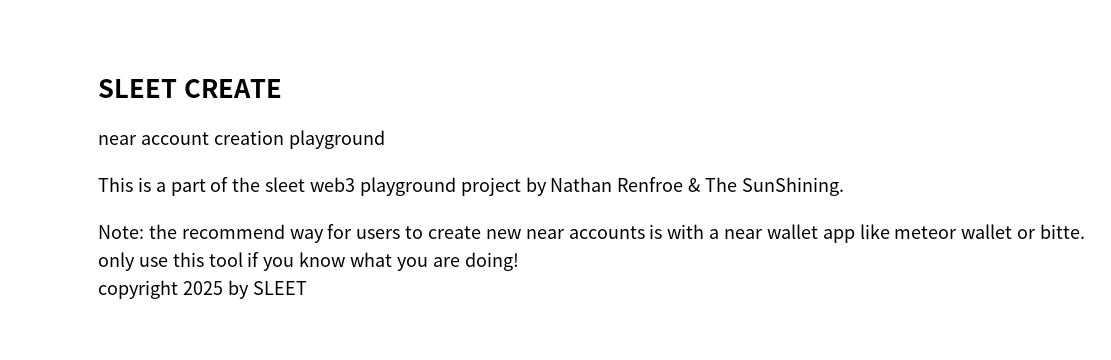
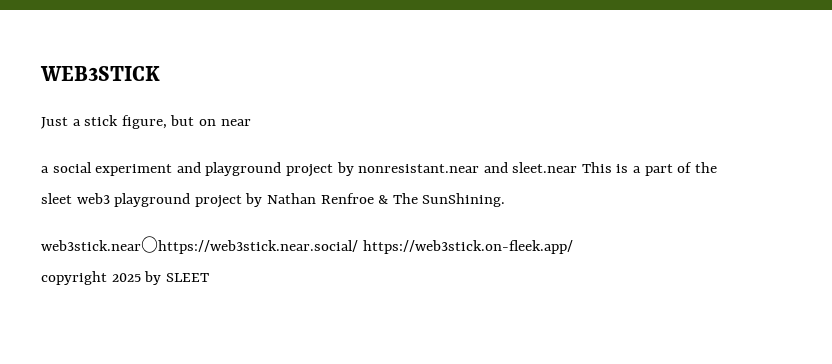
- SLEET CREATE
- near account creation playground
- This is a part of the sleet web3 playground project by Nathan Renfroe & The SunShining.
+ WEB3STICK
+ Just a stick figure, but on near
+ a social experiment and playground project by nonresistant.near and sleet.near This is a part of the sleet web3 playground project by Nathan Renfroe & The SunShining.
- Note: the recommend way for users to create new near accounts is with a near wallet app like meteor wallet or bitte. only use this tool if you know what you are doing!
+ web3stick.near〇https://web3stick.near.social/ https://web3stick.on-fleek.app/

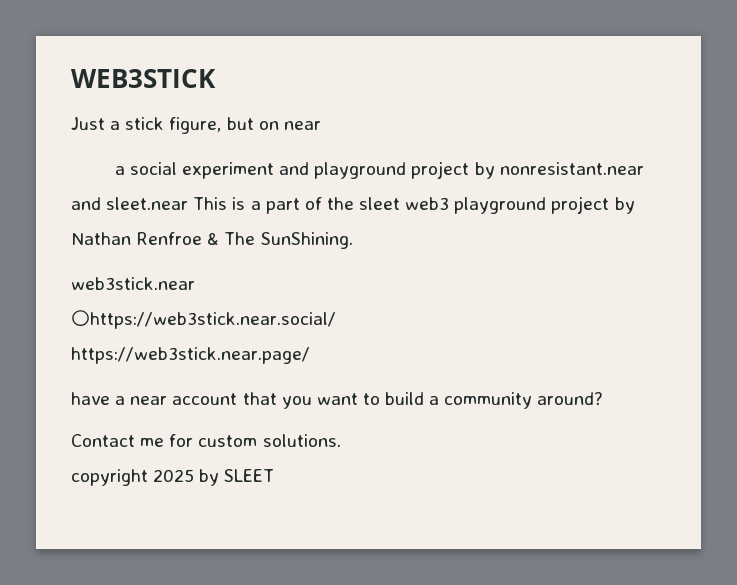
- web3stick.near〇https://web3stick.near.social/ https://web3stick.on-fleek.app/
+ web3stick.near
+ 〇https://web3stick.near.social/
+ https://web3stick.near.page/
+ have a near account that you want to build a community around?
+ Contact me for custom solutions.

